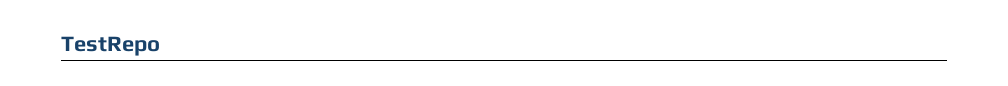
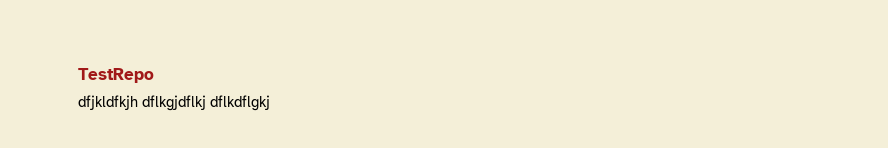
+ dfjkldfkjh dflkgjdflkj dflkdflgkj

